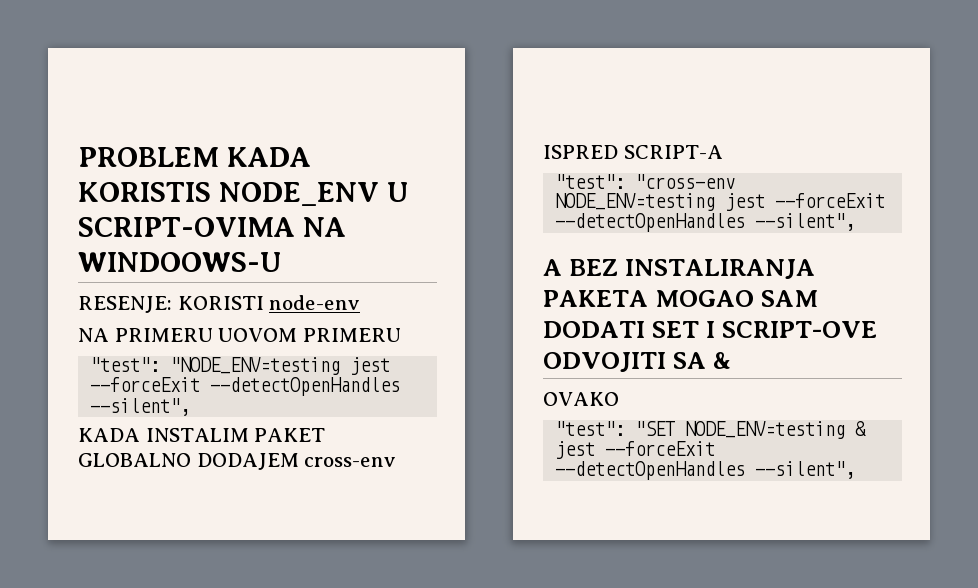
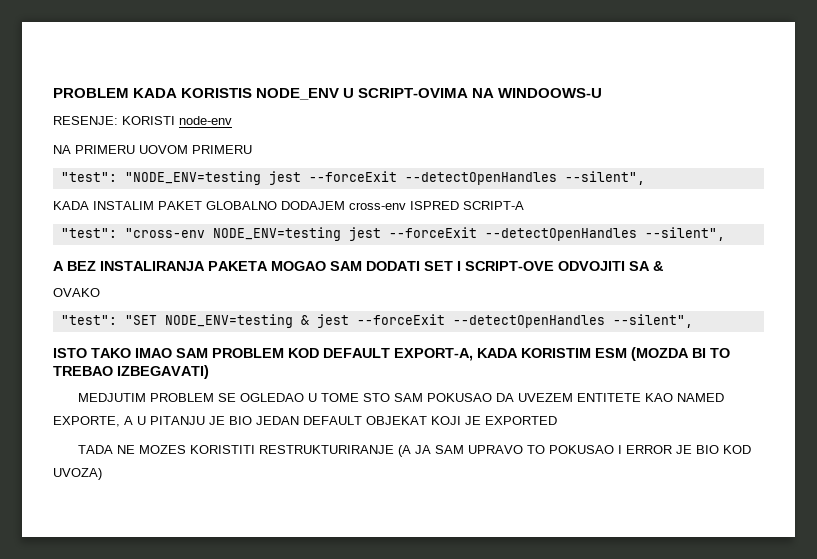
+ ISTO TAKO IMAO SAM PROBLEM KOD DEFAULT EXPORT-A, KADA KORISTIM ESM (MOZDA BI TO TREBAO IZBEGAVATI)
+ MEDJUTIM PROBLEM SE OGLEDAO U TOME STO SAM POKUSAO DA UVEZEM ENTITETE KAO NAMED EXPORTE, A U PITANJU JE BIO JEDAN DEFAULT OBJEKAT KOJI JE EXPORTED
+ TADA NE MOZES KORISTITI RESTRUKTURIRANJE (A JA SAM UPRAVO TO POKUSAO I ERROR JE BIO KOD UVOZA)

